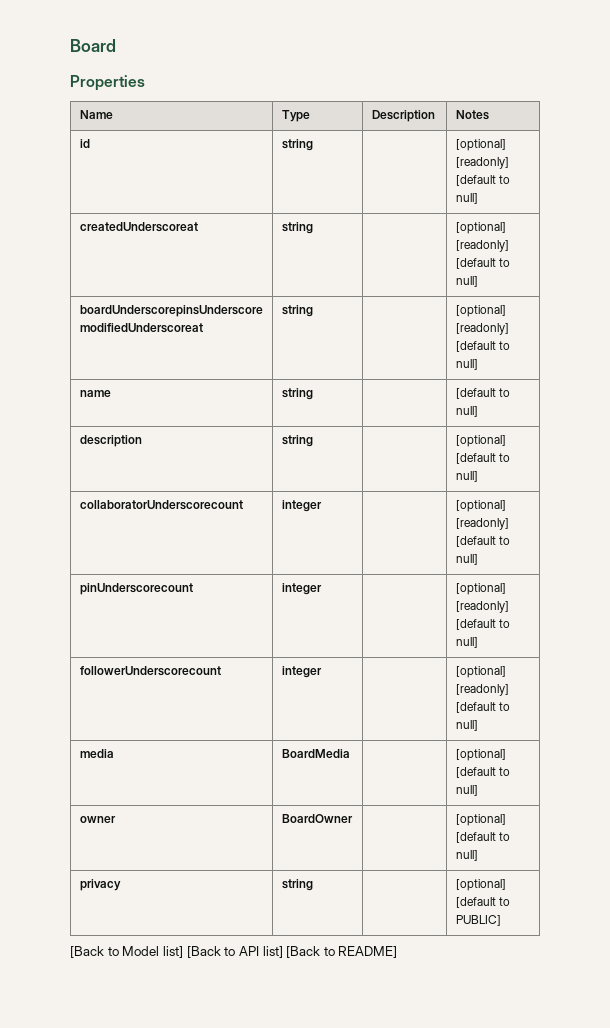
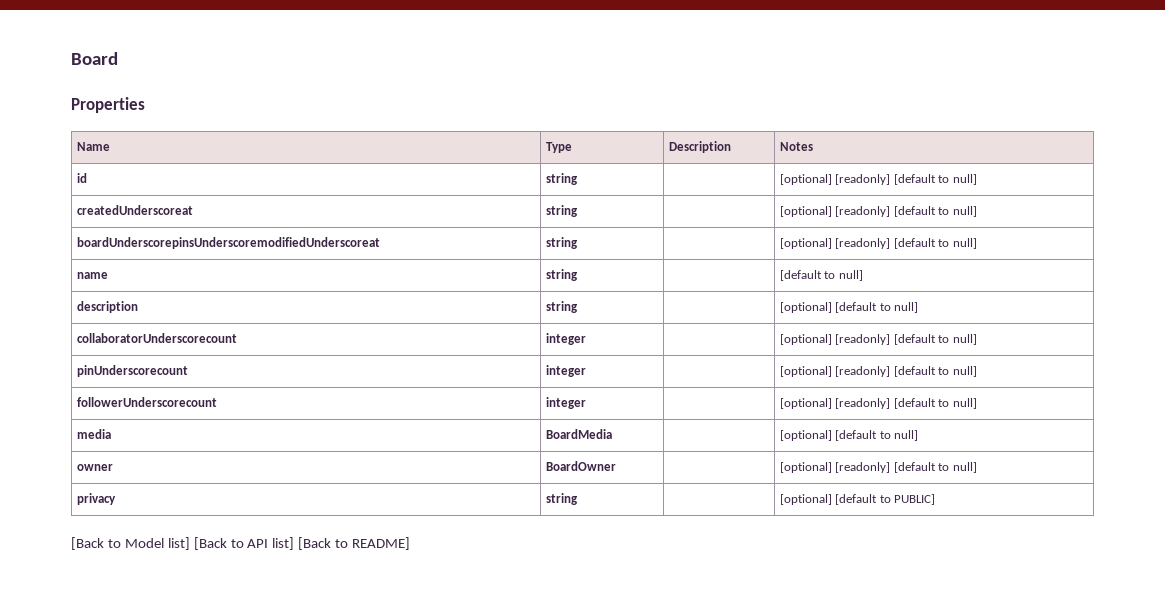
- owner | BoardOwner | | [optional] [default to null]
+ owner | BoardOwner | | [optional] [readonly] [default to null]

